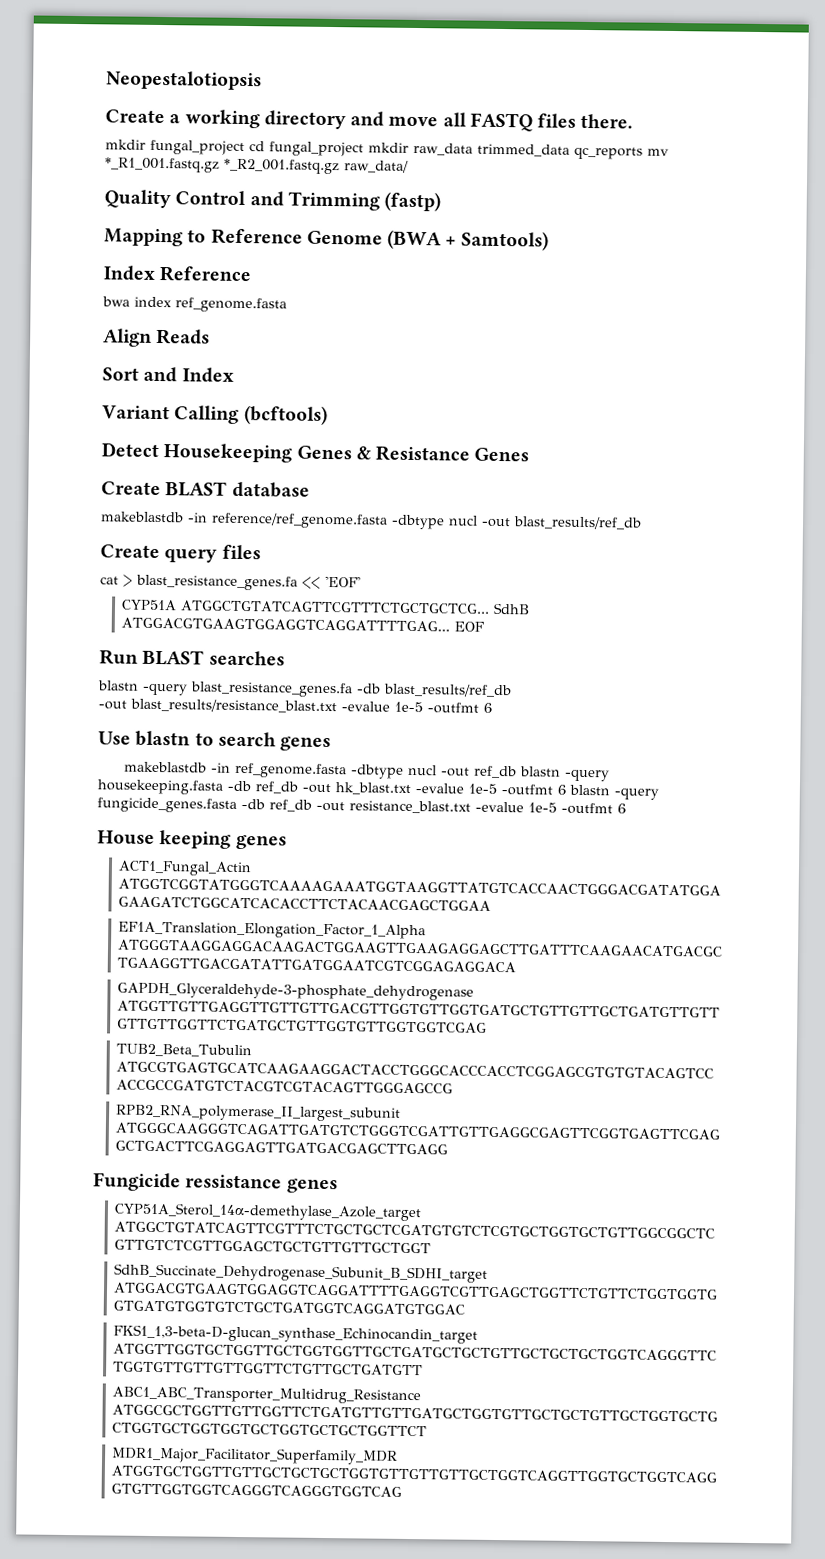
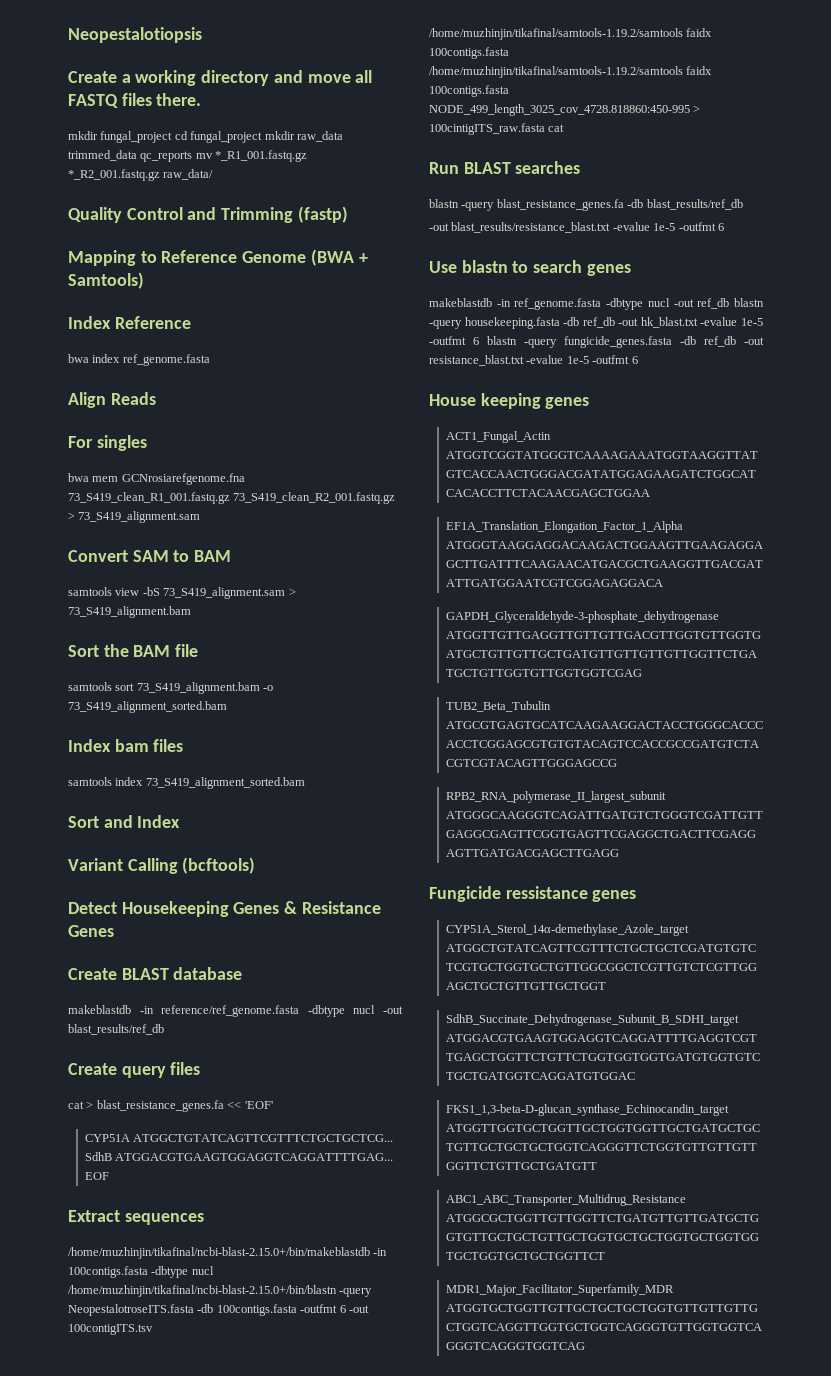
+ For singles
+ bwa mem GCNrosiarefgenome.fna 73_S419_clean_R1_001.fastq.gz 73_S419_clean_R2_001.fastq.gz > 73_S419_alignment.sam
+ Convert SAM to BAM
+ samtools view -bS 73_S419_alignment.sam > 73_S419_alignment.bam
+ Sort the BAM file
+ samtools sort 73_S419_alignment.bam -o 73_S419_alignment_sorted.bam
+ Index bam files
+ samtools index 73_S419_alignment_sorted.bam
+ Extract sequences
+ /home/muzhinjin/tikafinal/ncbi-blast-2.15.0+/bin/makeblastdb -in 100contigs.fasta -dbtype nucl /home/muzhinjin/tikafinal/ncbi-blast-2.15.0+/bin/blastn -query NeopestalotroseITS.fasta -db 100contigs.fasta -outfmt 6 -out 100contigITS.tsv /home/muzhinjin/tikafinal/samtools-1.19.2/samtools faidx 100contigs.fasta /home/muzhinjin/tikafinal/samtools-1.19.2/samtools faidx 100contigs.fasta NODE_499_length_3025_cov_4728.818860:450-995 > 100cintigITS_raw.fasta cat

